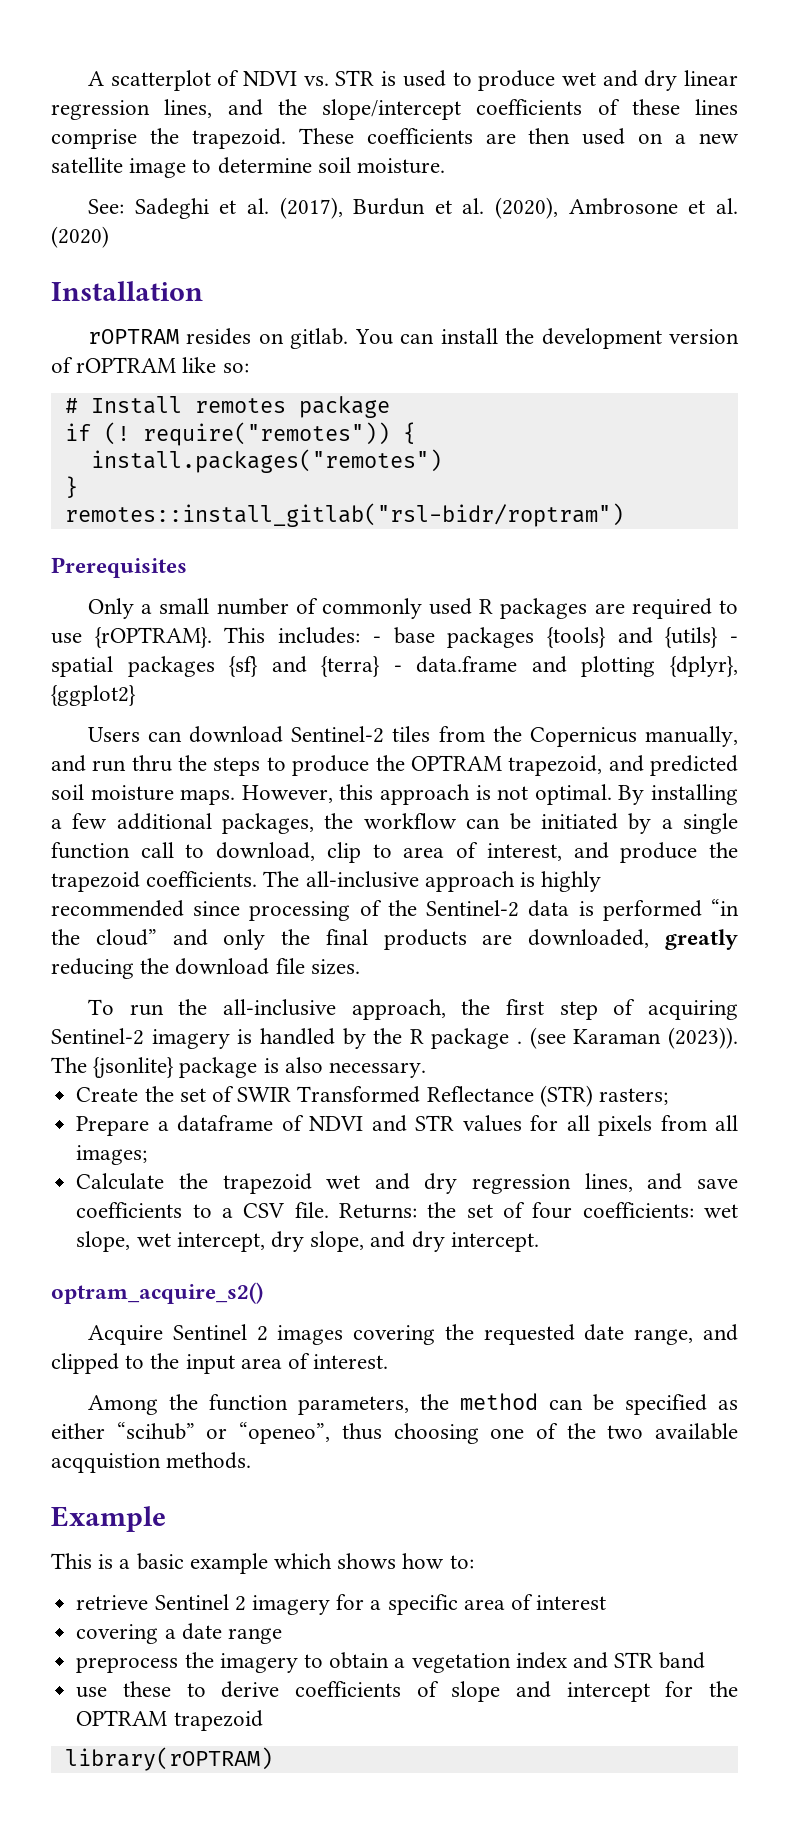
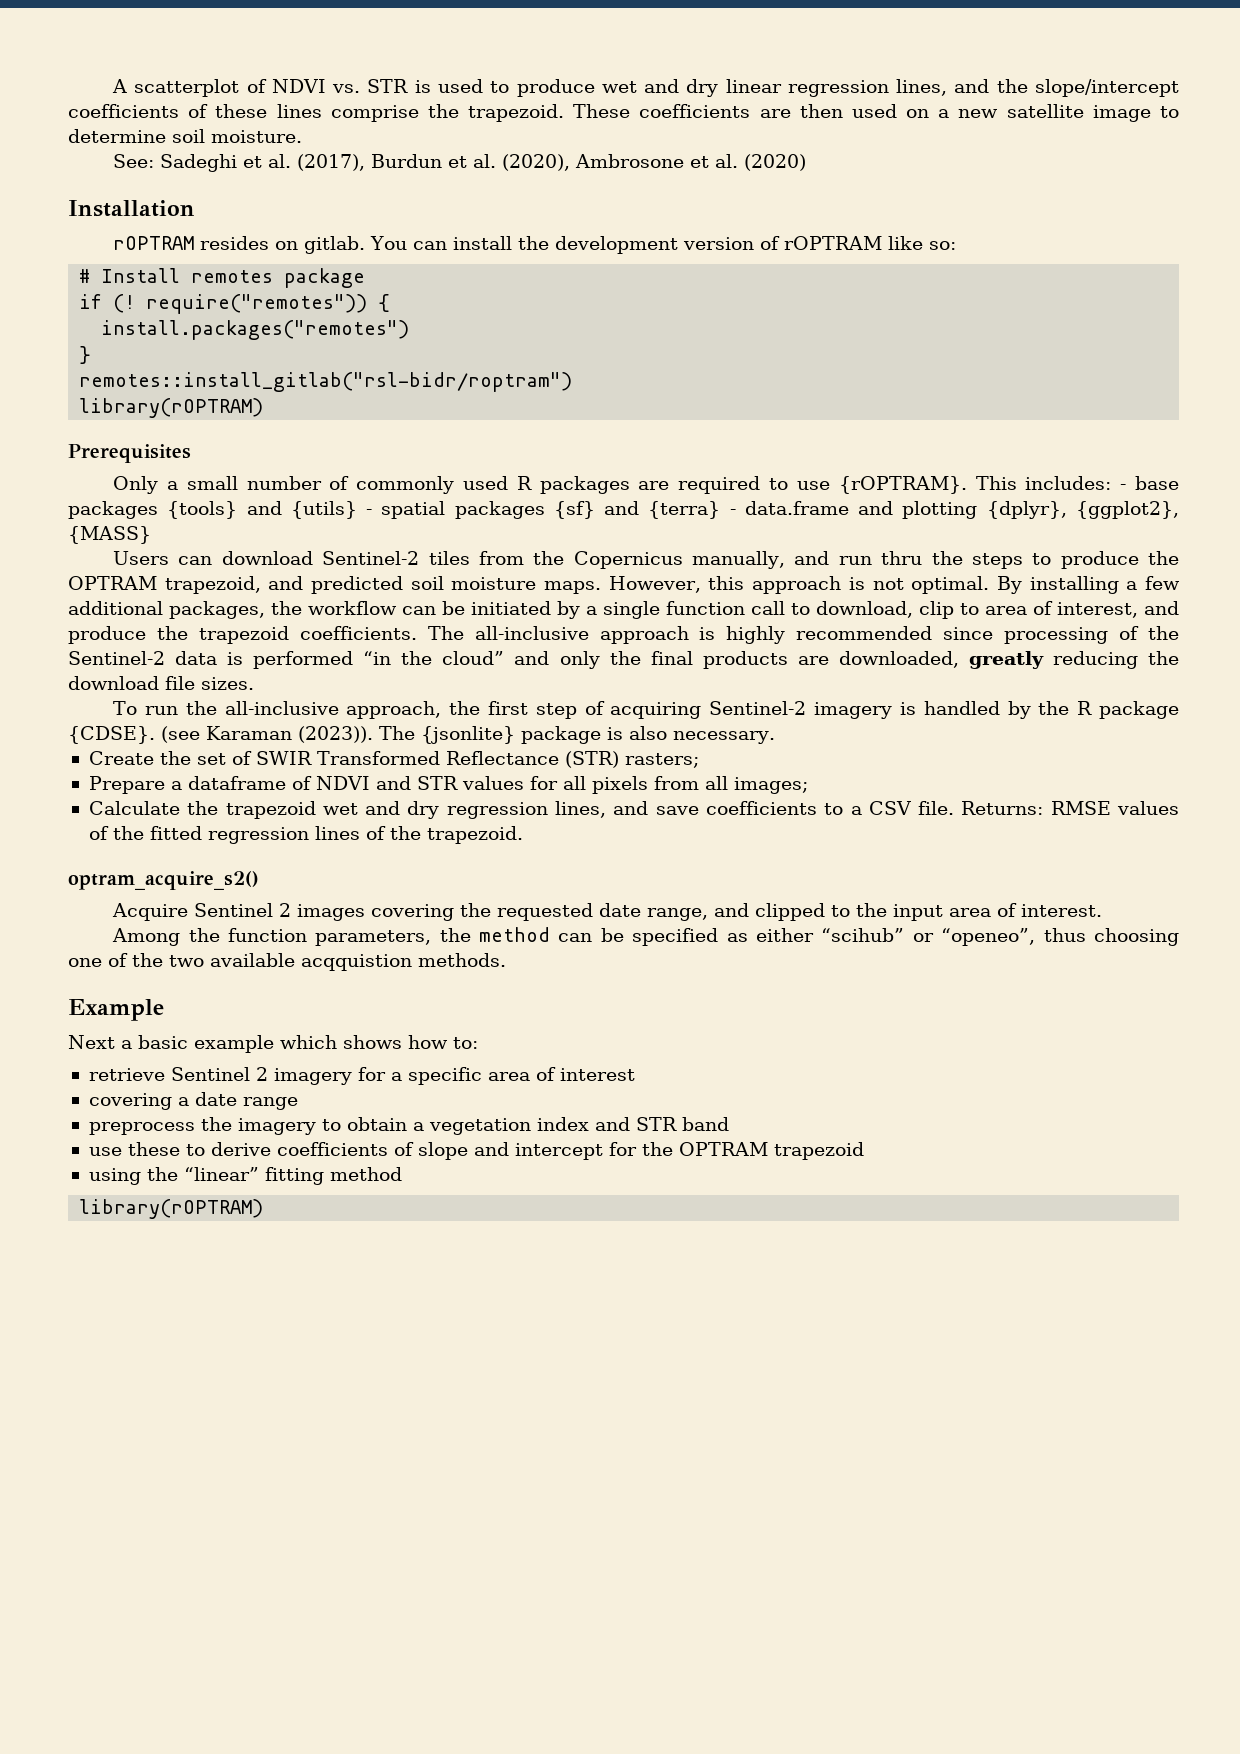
  remotes::install_gitlab("rsl-bidr/roptram")
+ library(rOPTRAM)
- This includes: - base packages {tools} and {utils} - spatial packages {sf} and {terra} - data.frame and plotting {dplyr}, {ggplot2}
+ This includes: - base packages {tools} and {utils} - spatial packages {sf} and {terra} - data.frame and plotting {dplyr}, {ggplot2}, {MASS}
- To run the all-inclusive approach, the first step of acquiring Sentinel-2 imagery is handled by the R package .
+ To run the all-inclusive approach, the first step of acquiring Sentinel-2 imagery is handled by the R package {CDSE}.
- Returns: the set of four coefficients: wet slope, wet intercept, dry slope, and dry intercept.
+ Returns: RMSE values of the fitted regression lines of the trapezoid.
- This is a basic example which shows how to:
+ Next a basic example which shows how to:
+ using the “linear” fitting method

